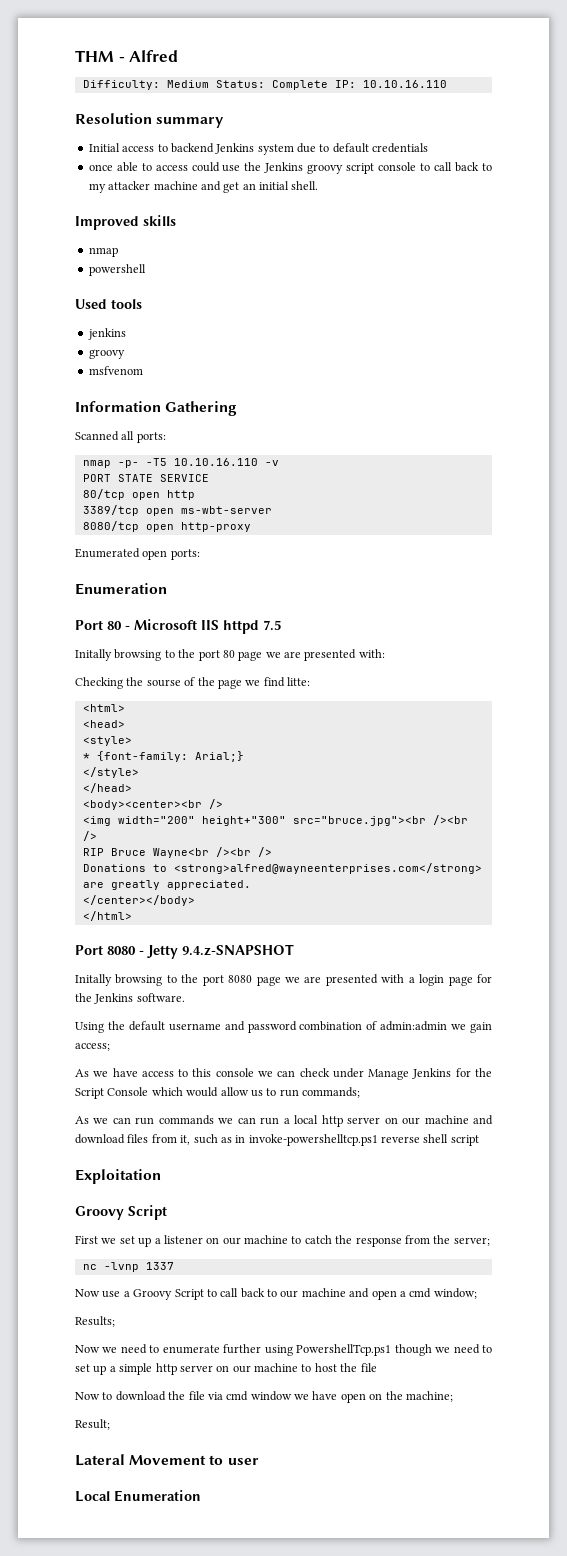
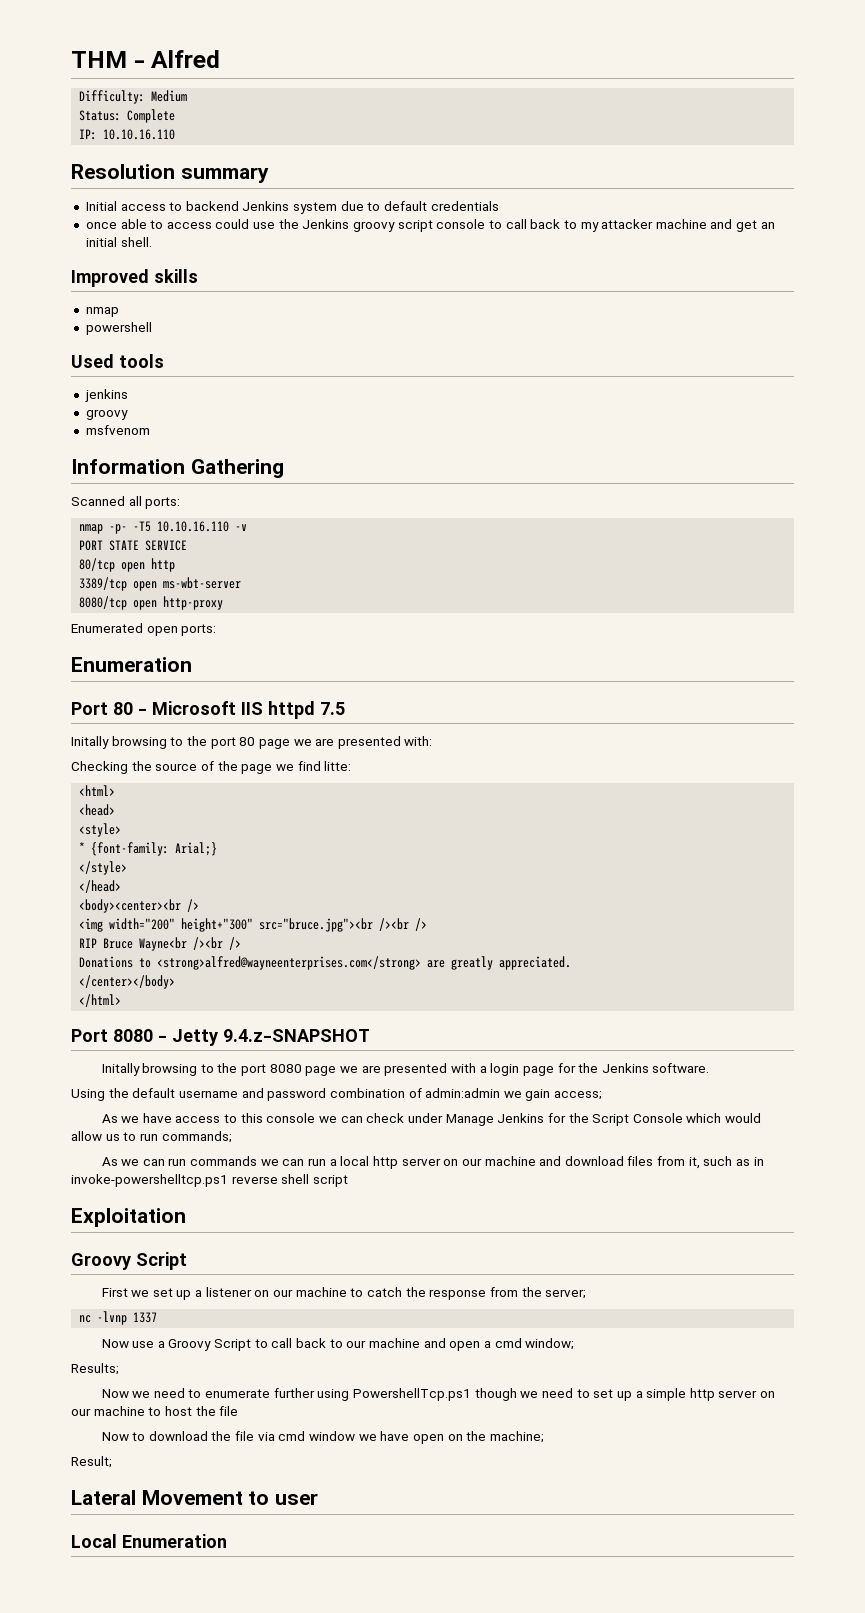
- Difficulty: Medium Status: Complete IP: 10.10.16.110
+ Difficulty: Medium
+ Status: Complete
+ IP: 10.10.16.110
- Checking the sourse of the page we find litte:
+ Checking the source of the page we find litte:

